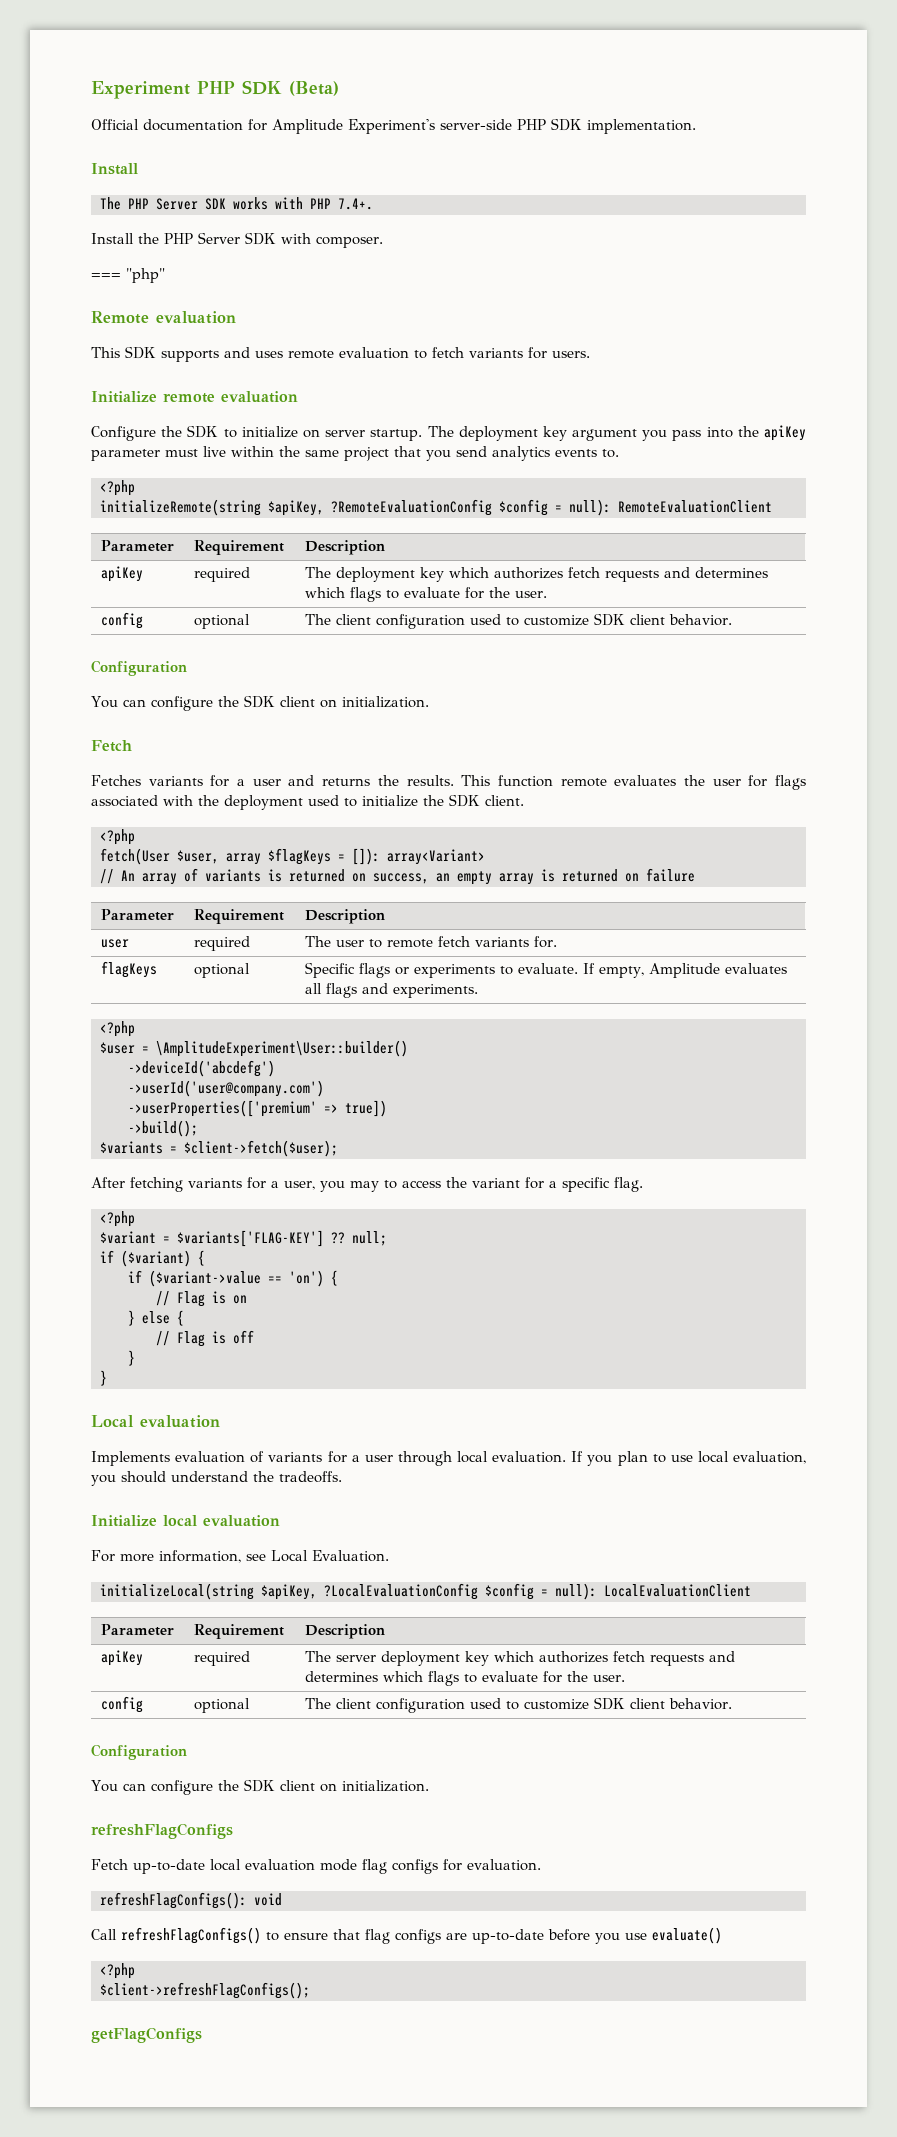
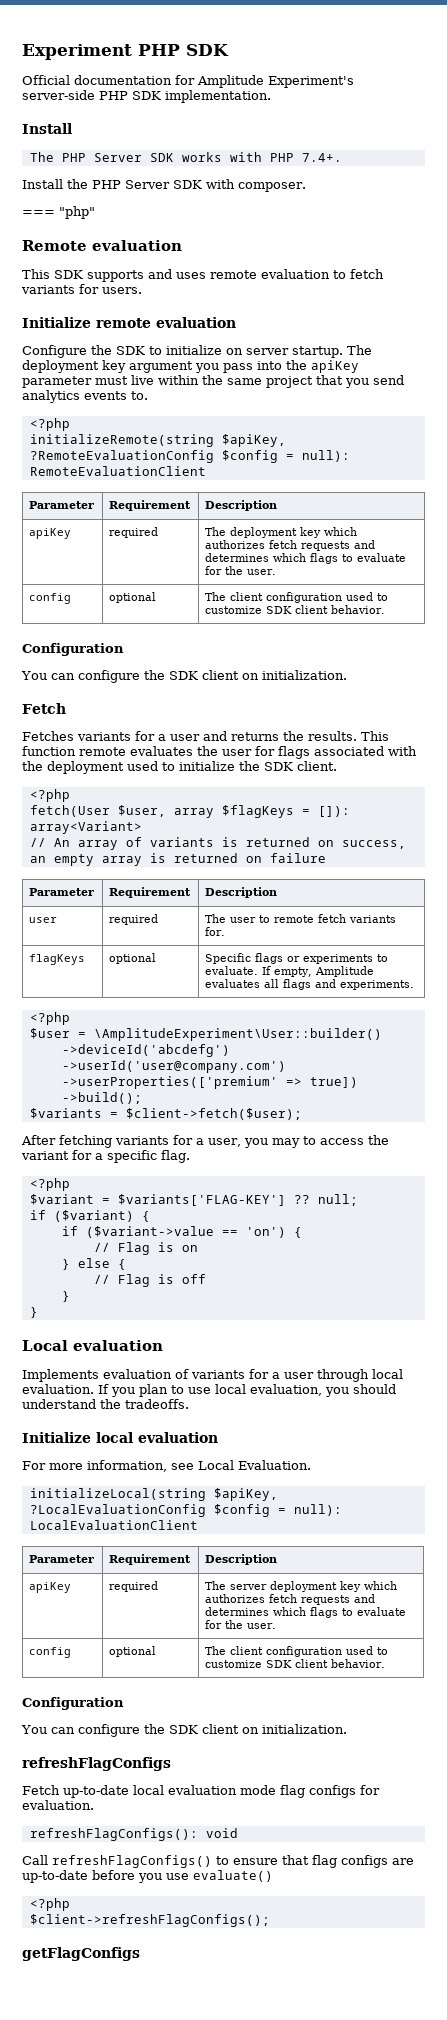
- Experiment PHP SDK (Beta)
+ Experiment PHP SDK

